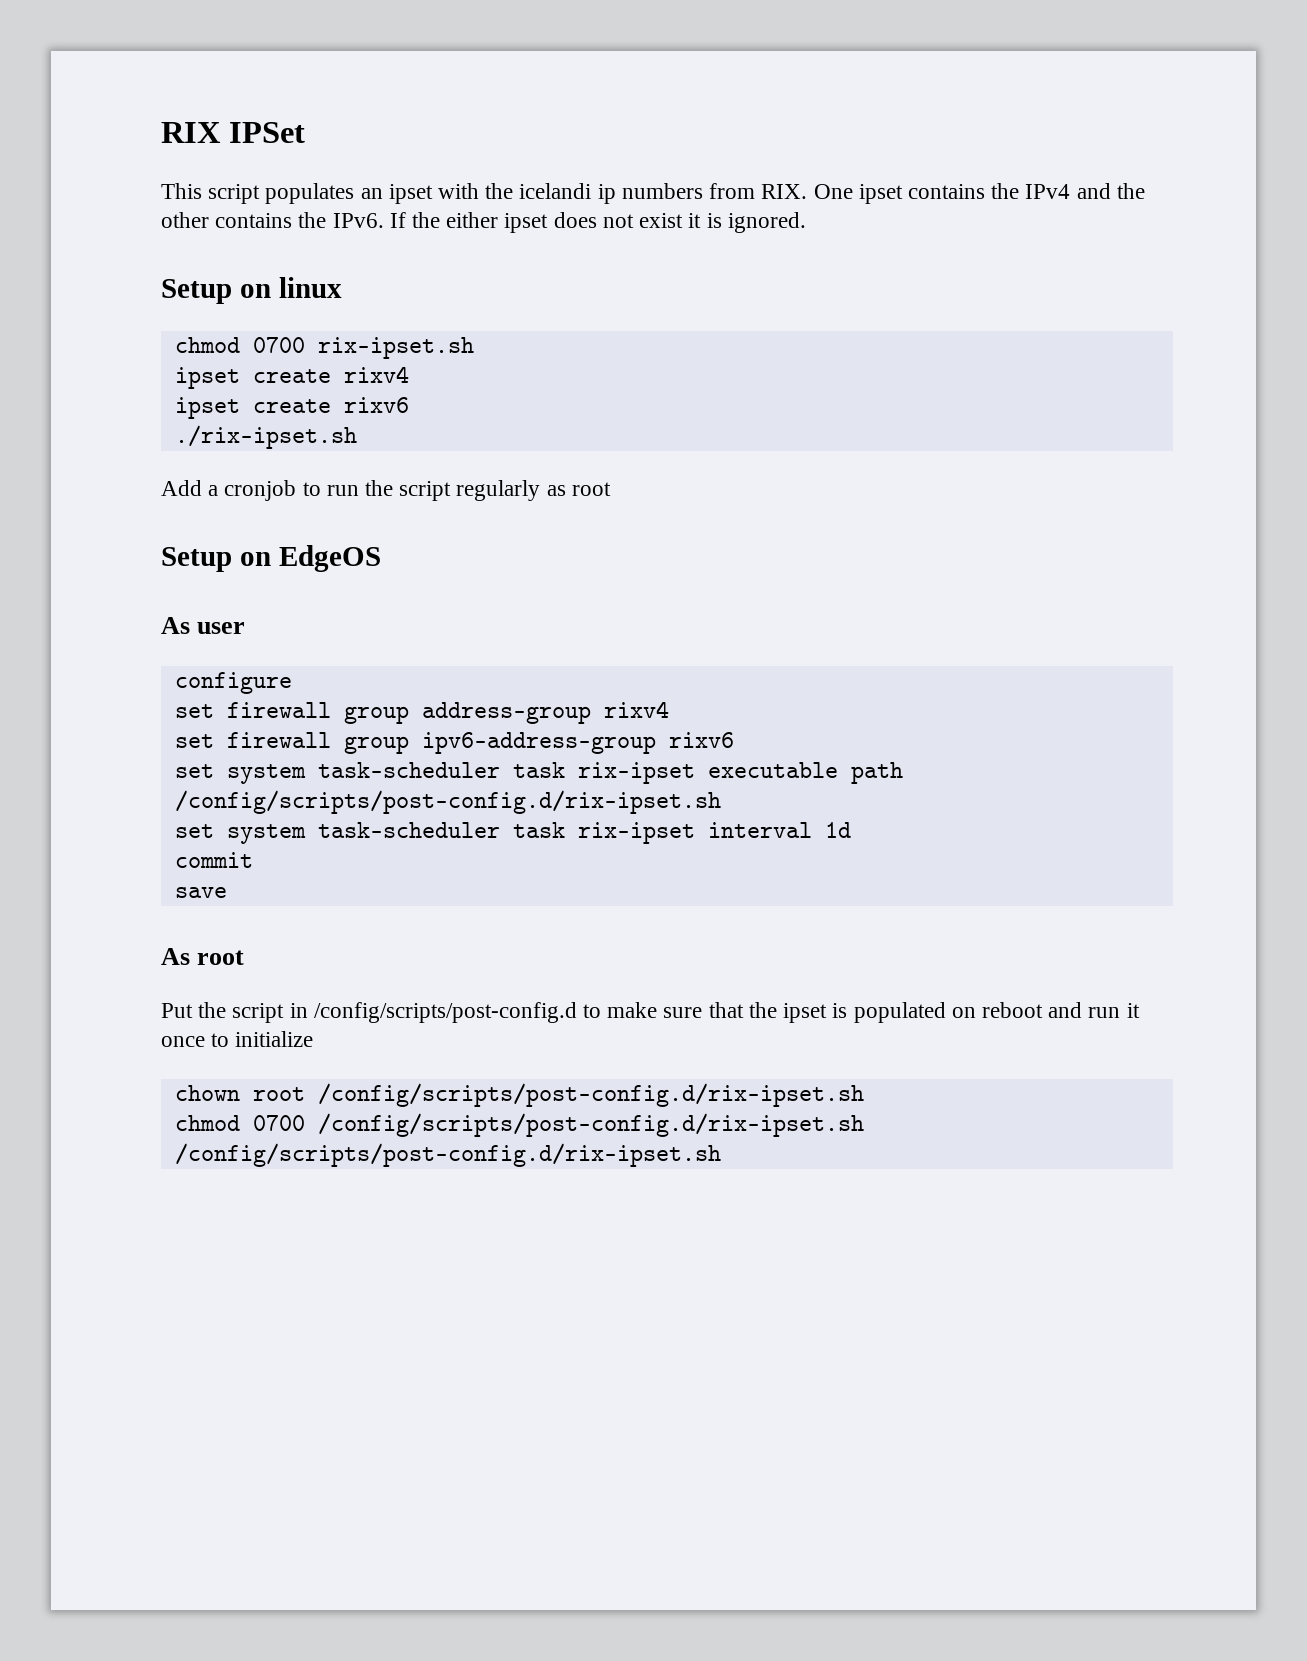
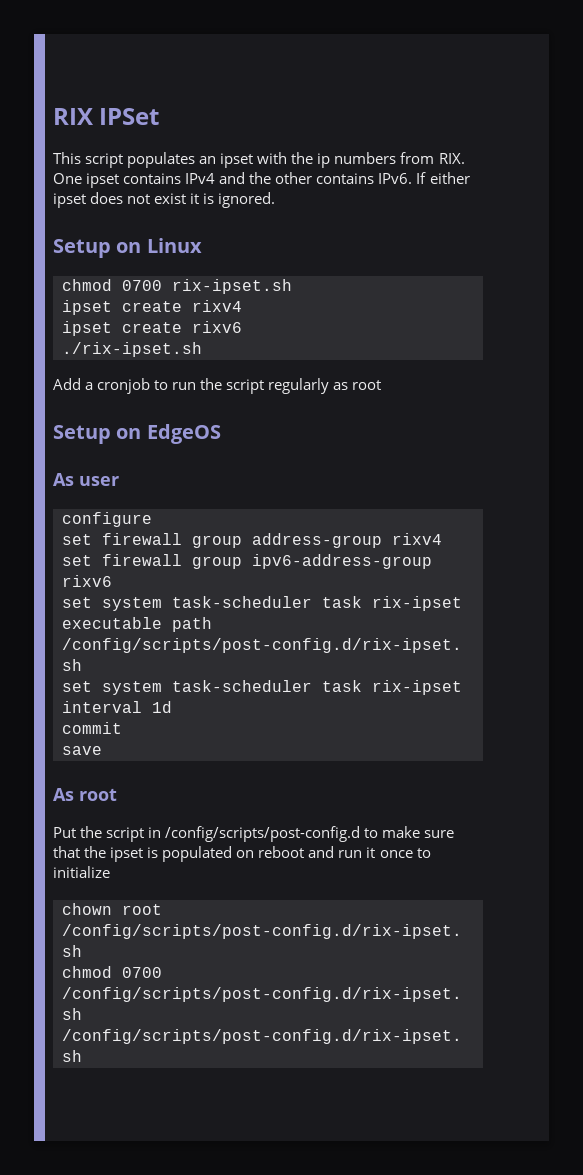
- This script populates an ipset with the icelandi ip numbers from RIX. One ipset contains the IPv4 and the other contains the IPv6.
+ This script populates an ipset with the ip numbers from RIX. One ipset contains IPv4 and the other contains IPv6.
- If the either ipset does not exist it is ignored.
+ If either ipset does not exist it is ignored.
- Setup on linux
+ Setup on Linux

